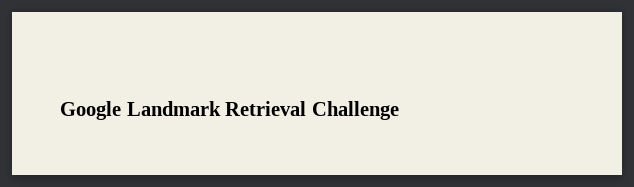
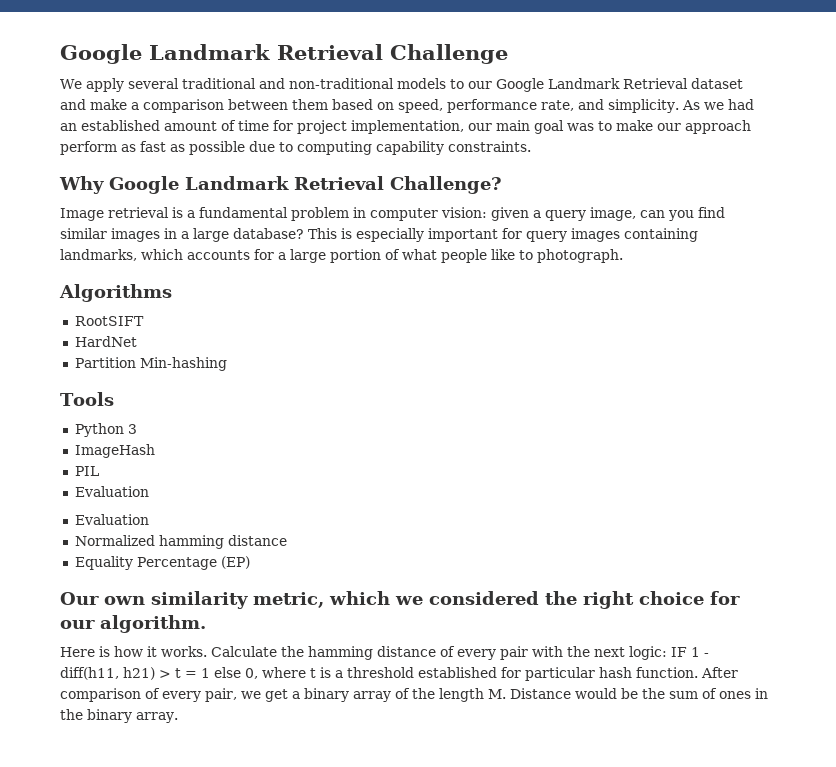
+ We apply several traditional and non-traditional models to our Google Landmark Retrieval dataset and make a comparison between them based on speed, performance rate, and simplicity. As we had an established amount of time for project implementation, our main goal was to make our approach perform as fast as possible due to computing capability constraints.
+ Why Google Landmark Retrieval Challenge?
+ Image retrieval is a fundamental problem in computer vision: given a query image, can you find similar images in a large database? This is especially important for query images containing landmarks, which accounts for a large portion of what people like to photograph.
+ Algorithms
+ RootSIFT
+ HardNet
+ Partition Min-hashing
+ Tools
+ Python 3
+ ImageHash
+ PIL
+ Evaluation
+ Evaluation
+ Normalized hamming distance
+ Equality Percentage (EP)
+ Our own similarity metric, which we considered the right choice for our algorithm.
+ Here is how it works. Calculate the hamming distance of every pair with the next logic: IF 1 - diff(h11, h21) > t = 1 else 0, where t is a threshold established for particular hash function. After comparison of every pair, we get a binary array of the length M. Distance would be the sum of ones in the binary array.

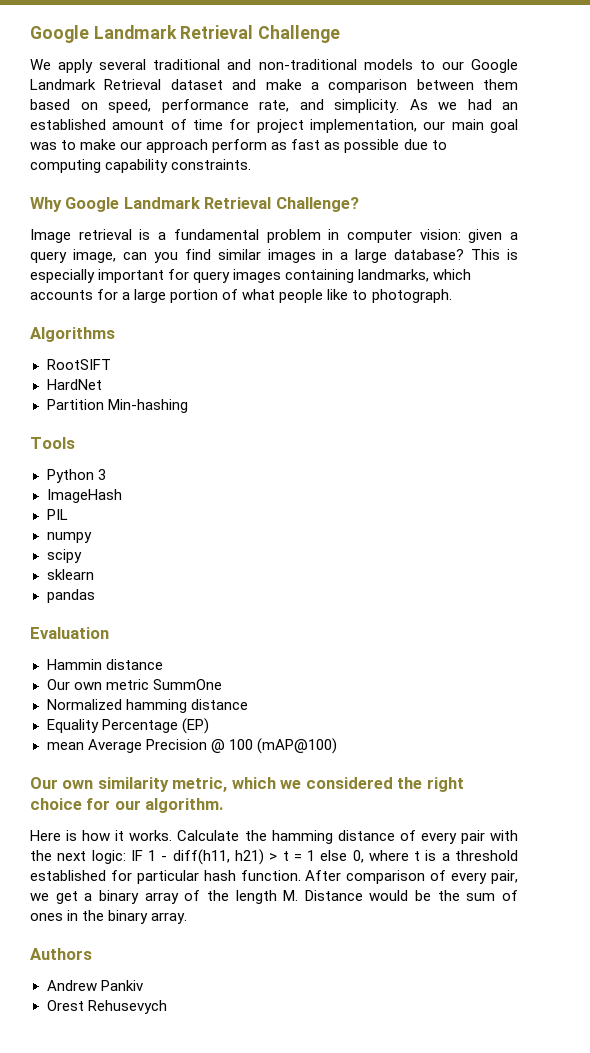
  PIL
+ numpy
+ scipy
+ sklearn
+ pandas
  Evaluation
- Evaluation
+ Hammin distance
+ Our own metric SummOne
+ mean Average Precision @ 100 (mAP@100)
+ Authors
+ Andrew Pankiv
+ Orest Rehusevych

